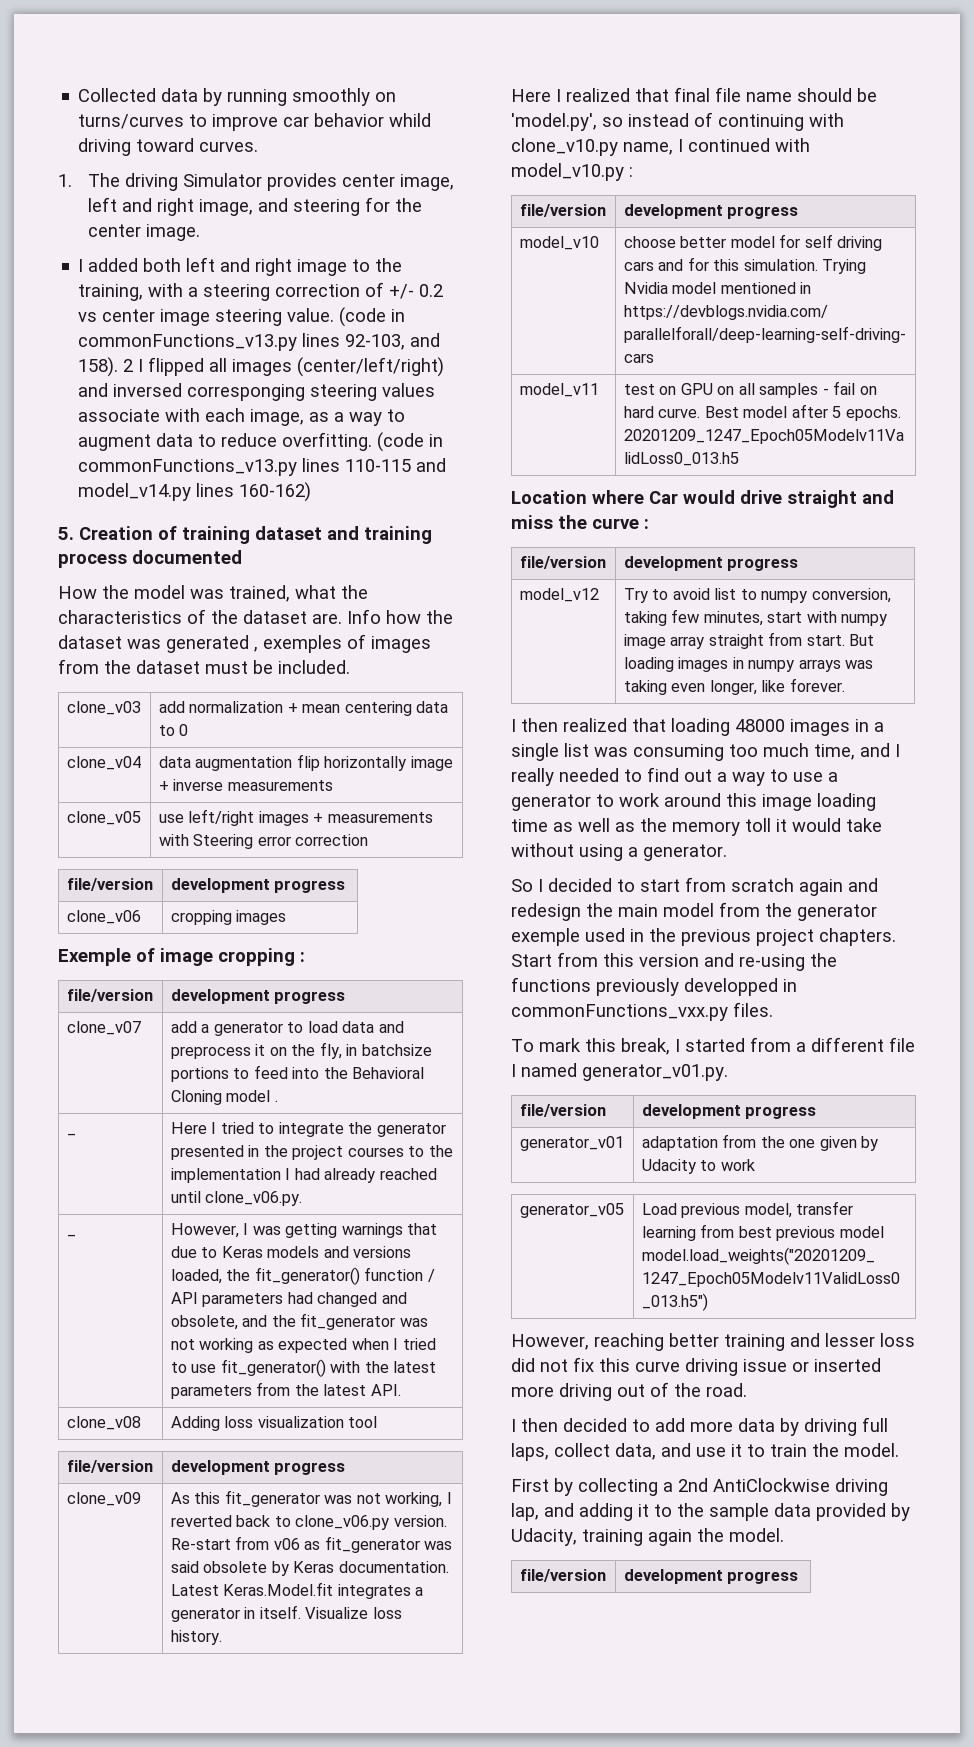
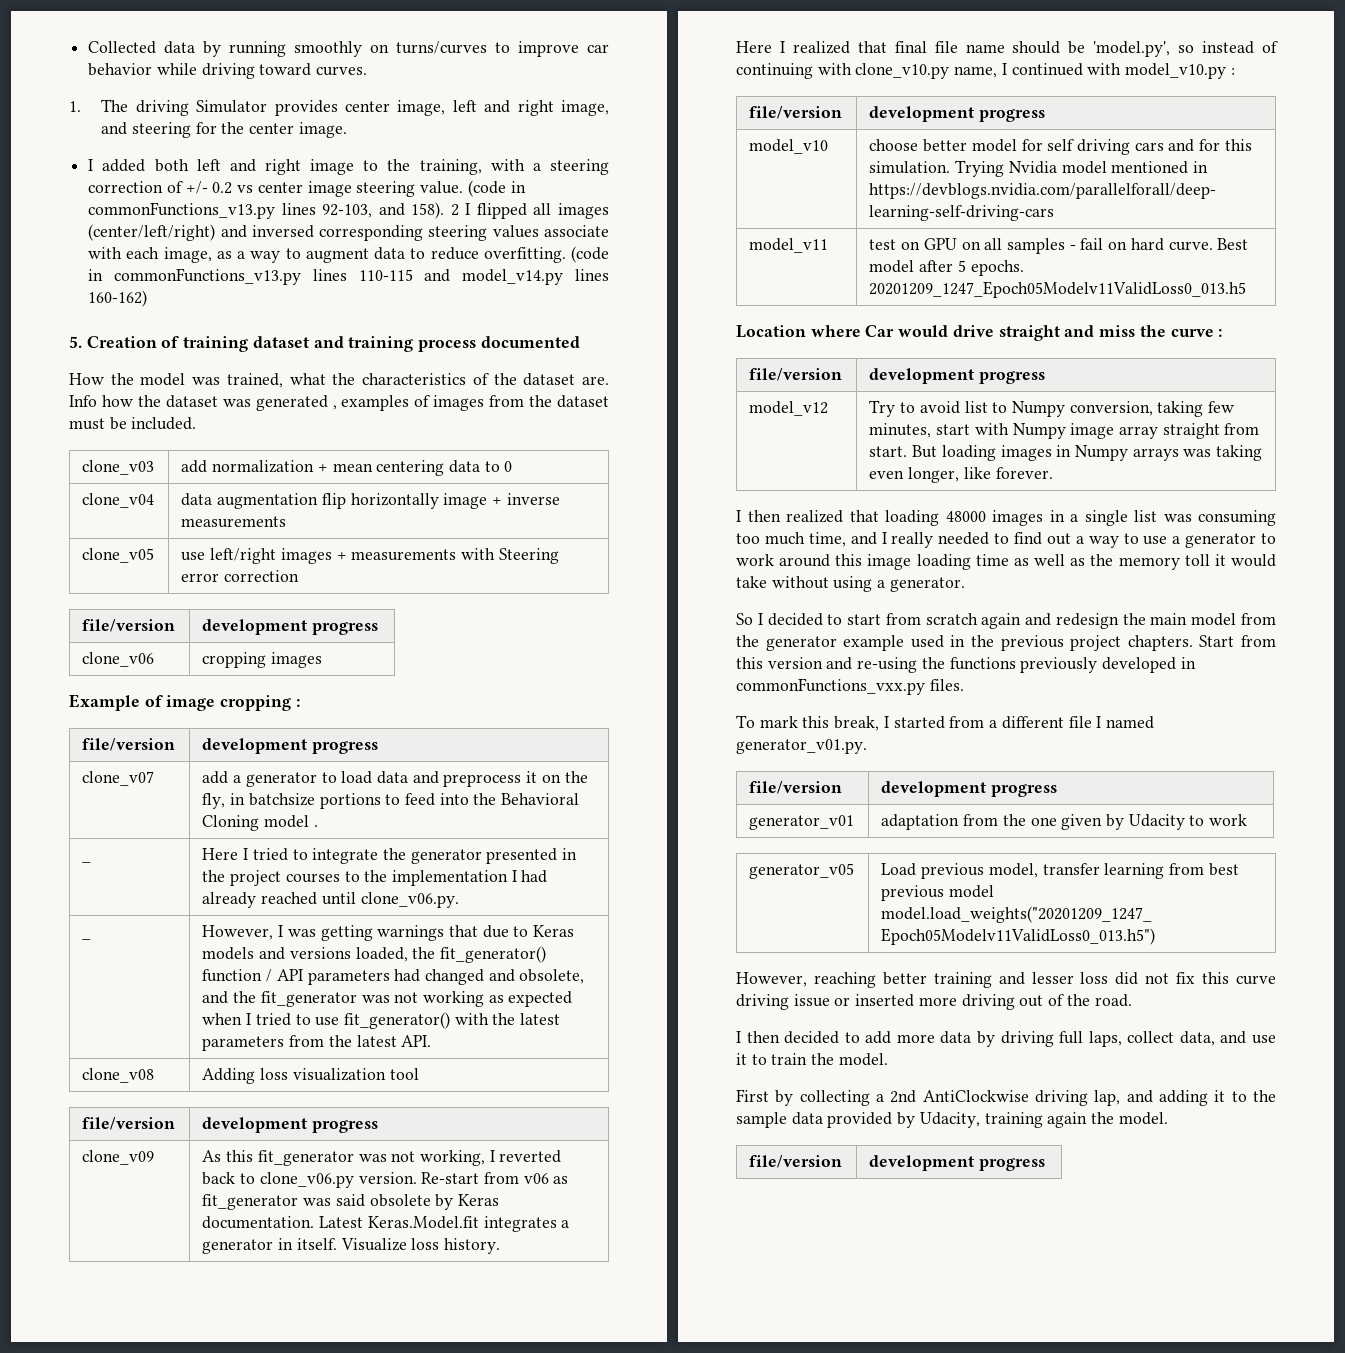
- Collected data by running smoothly on turns/curves to improve car behavior whild driving toward curves.
+ Collected data by running smoothly on turns/curves to improve car behavior while driving toward curves.
- 2 I flipped all images (center/left/right) and inversed corresponging steering values associate with each image, as a way to augment data to reduce overfitting.
+ 2 I flipped all images (center/left/right) and inversed corresponding steering values associate with each image, as a way to augment data to reduce overfitting.
- Info how the dataset was generated , exemples of images from the dataset must be included.
+ Info how the dataset was generated , examples of images from the dataset must be included.
- Exemple of image cropping :
+ Example of image cropping :
- model_v12 | Try to avoid list to numpy conversion, taking few minutes, start with numpy image array straight from start. But loading images in numpy arrays was taking even longer, like forever.
+ model_v12 | Try to avoid list to Numpy conversion, taking few minutes, start with Numpy image array straight from start. But loading images in Numpy arrays was taking even longer, like forever.
- So I decided to start from scratch again and redesign the main model from the generator exemple used in the previous project chapters.
+ So I decided to start from scratch again and redesign the main model from the generator example used in the previous project chapters.
- Start from this version and re-using the functions previously developped in commonFunctions_vxx.py files.
+ Start from this version and re-using the functions previously developed in commonFunctions_vxx.py files.

